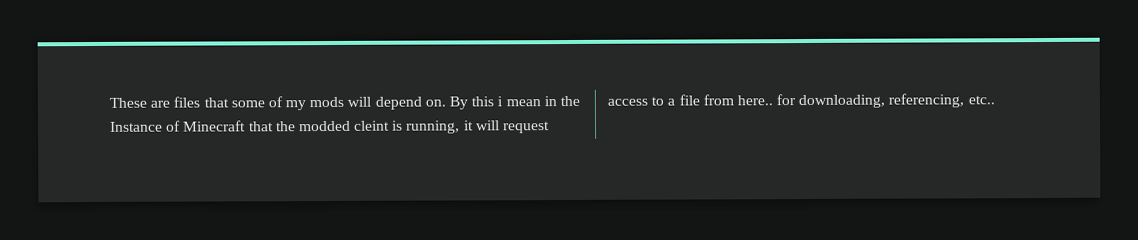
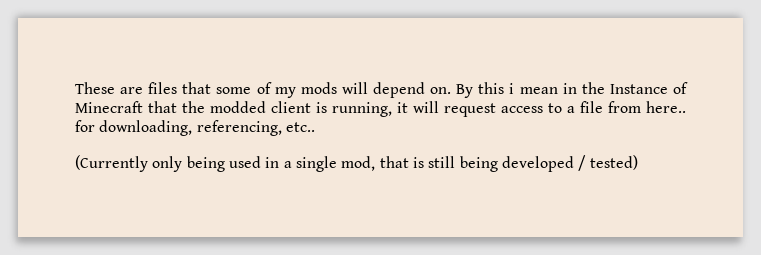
- By this i mean in the Instance of Minecraft that the modded cleint is running, it will request access to a file from here.. for downloading, referencing, etc..
+ By this i mean in the Instance of Minecraft that the modded client is running, it will request access to a file from here.. for downloading, referencing, etc..
+ (Currently only being used in a single mod, that is still being developed / tested)

